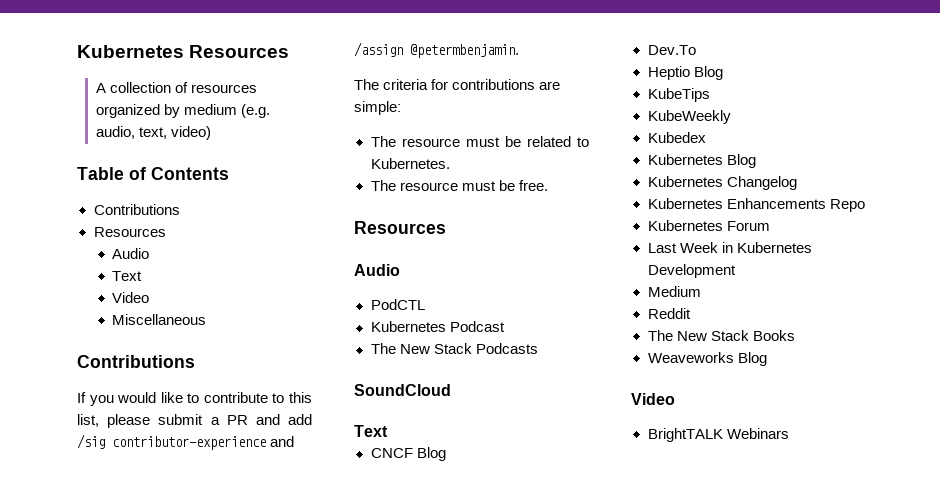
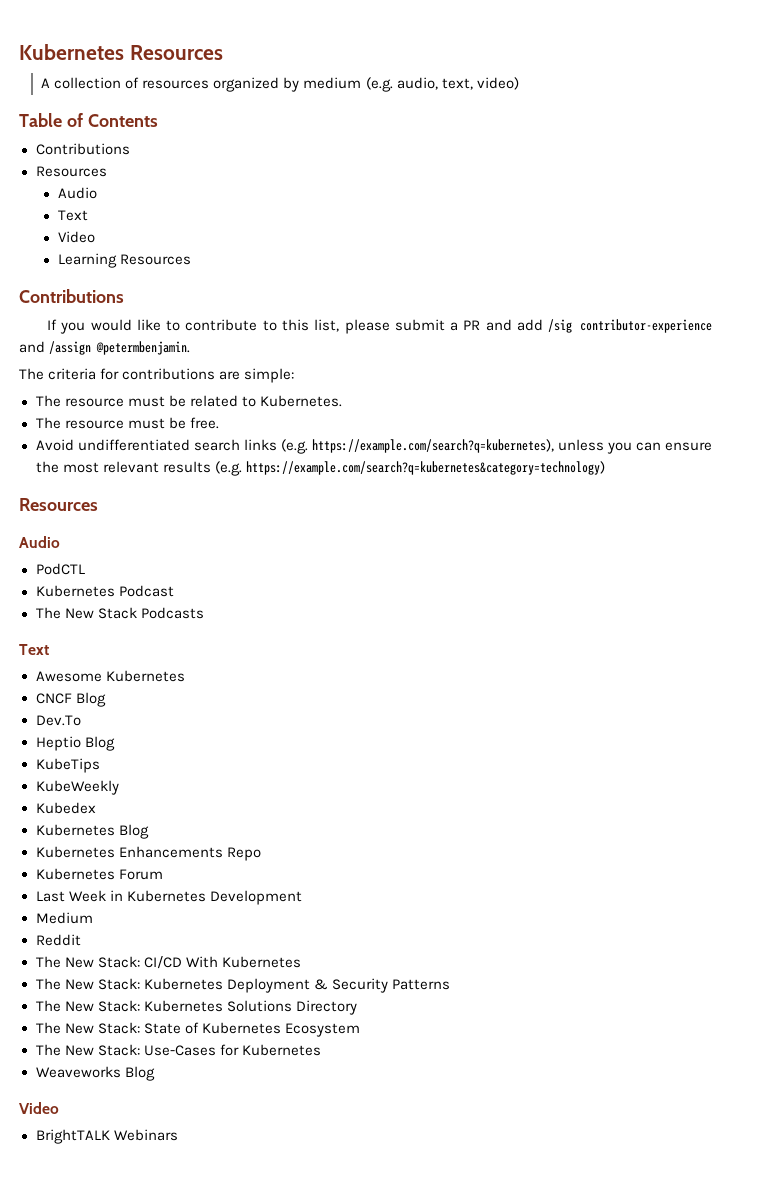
- Miscellaneous
+ Learning Resources
+ Avoid undifferentiated search links (e.g. https://example.com/search?q=kubernetes), unless you can ensure the most relevant results (e.g. https://example.com/search?q=kubernetes&category=technology)
  The New Stack Podcasts
- SoundCloud
  Text
+ Awesome Kubernetes
- Kubernetes Changelog
- The New Stack Books
+ The New Stack: CI/CD With Kubernetes
+ The New Stack: Kubernetes Deployment & Security Patterns
+ The New Stack: Kubernetes Solutions Directory
+ The New Stack: State of Kubernetes Ecosystem
+ The New Stack: Use-Cases for Kubernetes

